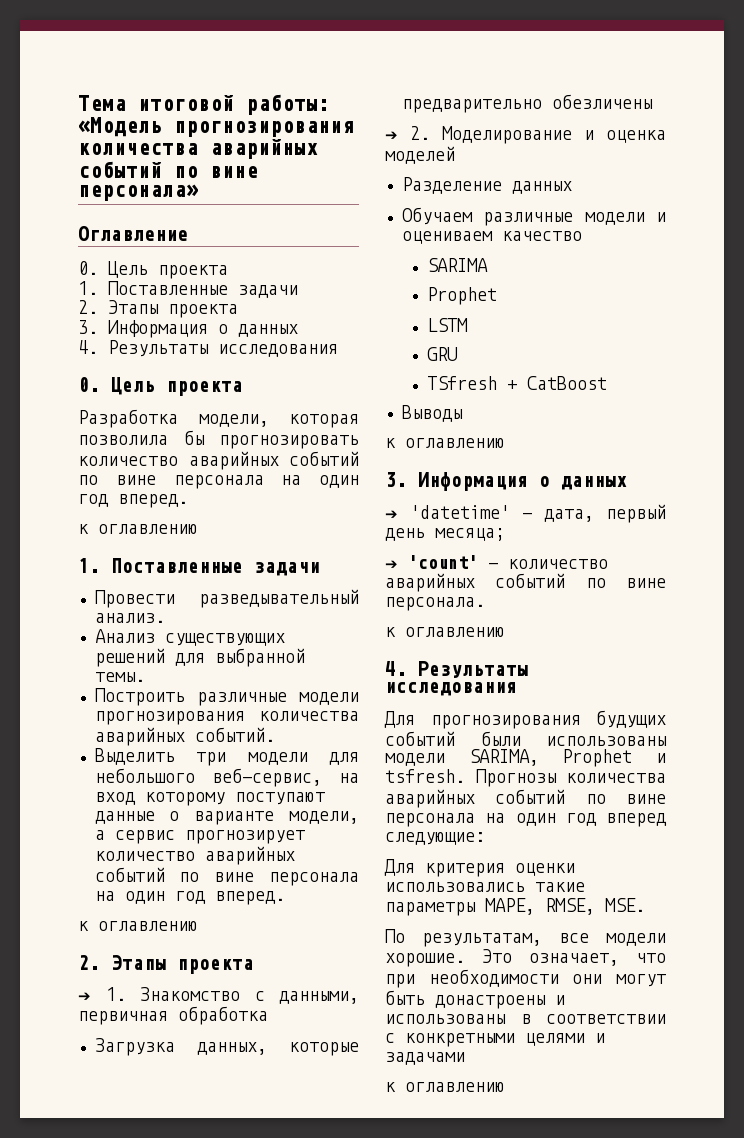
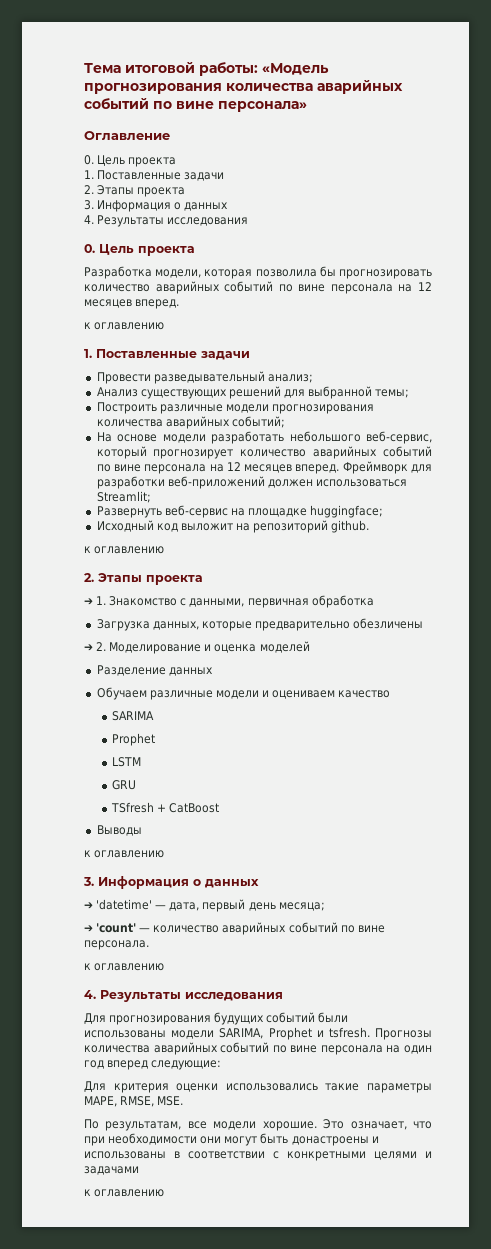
- Разработка модели, которая позволила бы прогнозировать количество аварийных событий по вине персонала на один год вперед.
+ Разработка модели, которая позволила бы прогнозировать количество аварийных событий по вине персонала на 12 месяцев вперед.
- Провести разведывательный анализ.
+ Провести разведывательный анализ;
- Анализ существующих решений для выбранной темы.
+ Анализ существующих решений для выбранной темы;
- Построить различные модели прогнозирования количества аварийных событий.
- Выделить три модели для небольшого веб-сервис, на вход которому поступают данные о варианте модели, а сервис прогнозирует количество аварийных событий по вине персонала на один год вперед.
+ Построить различные модели прогнозирования количества аварийных событий;
+ На основе модели разработать небольшого веб-сервис, который прогнозирует количество аварийных событий по вине персонала на 12 месяцев вперед. Фреймворк для разработки веб-приложений должен использоваться Streamlit;
+ Развернуть веб-сервис на площадке huggingface;
+ Исходный код выложит на репозиторий github.

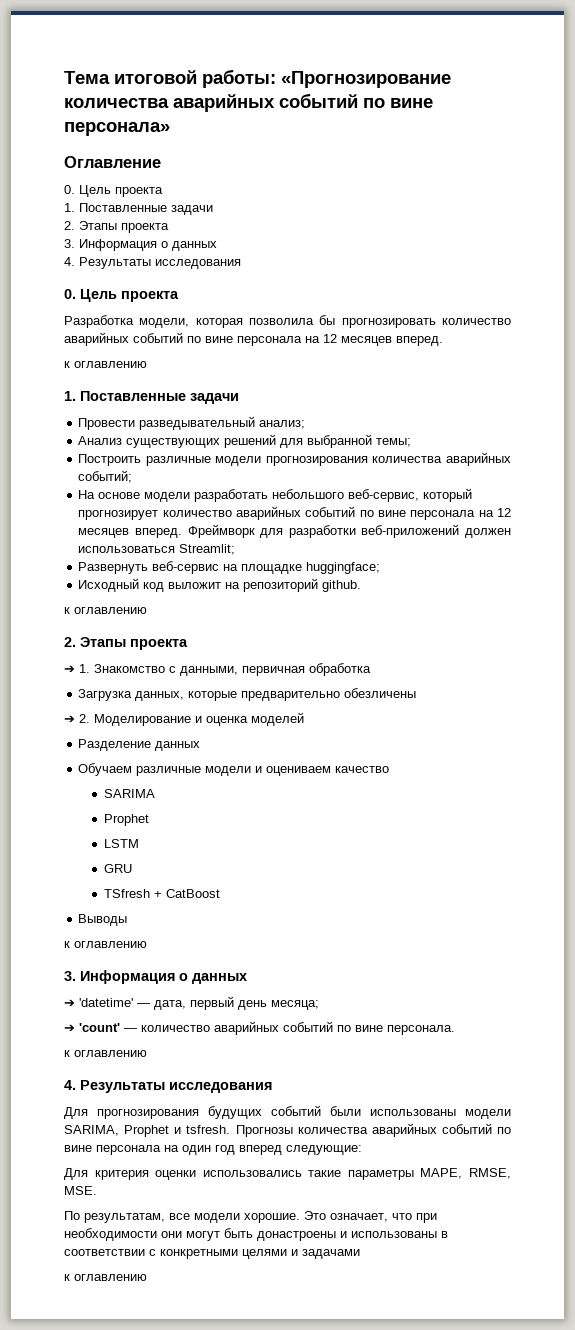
- Тема итоговой работы: «Модель прогнозирования количества аварийных событий по вине персонала»
+ Тема итоговой работы: «Прогнозирование количества аварийных событий по вине персонала»

